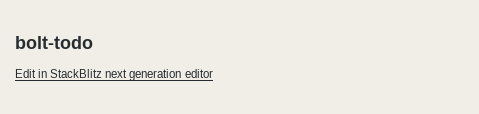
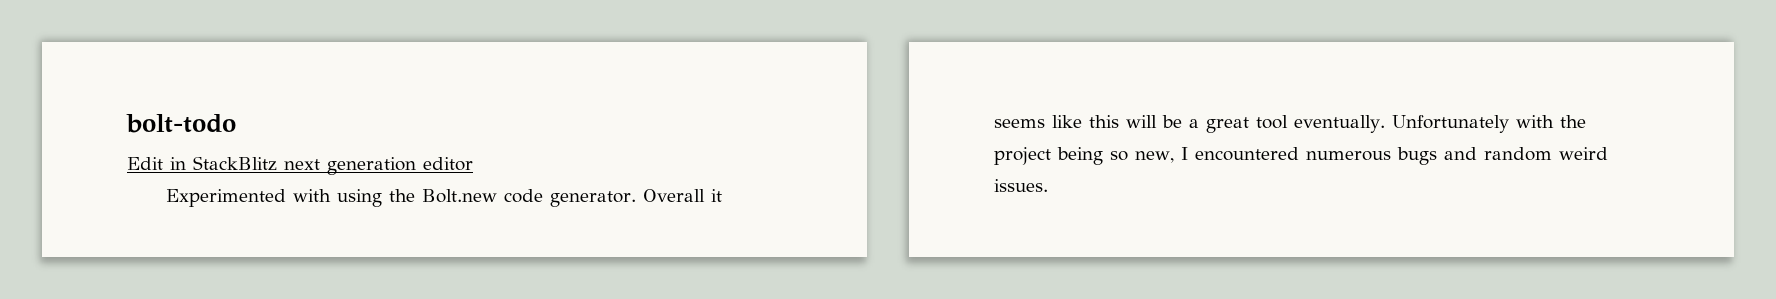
+ Experimented with using the Bolt.new code generator. Overall it seems like this will be a great tool eventually. Unfortunately with the project being so new, I encountered numerous bugs and random weird issues.

